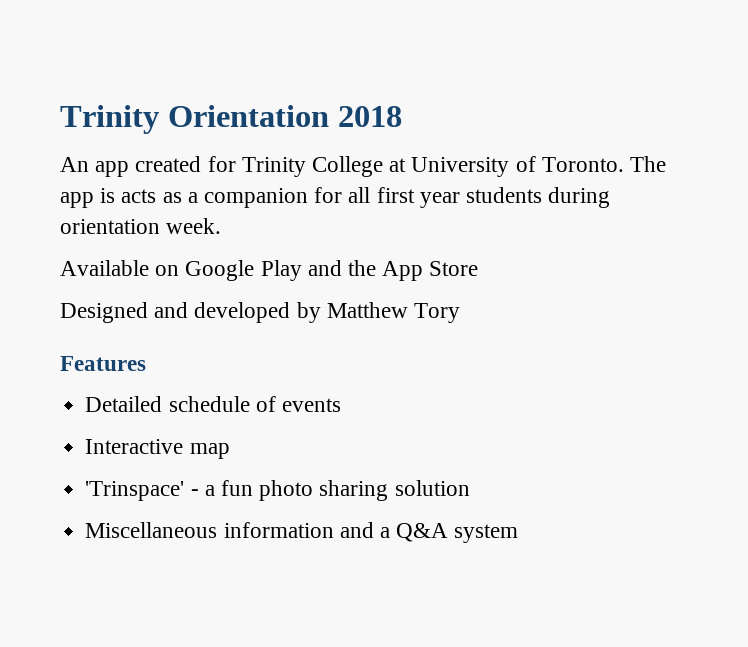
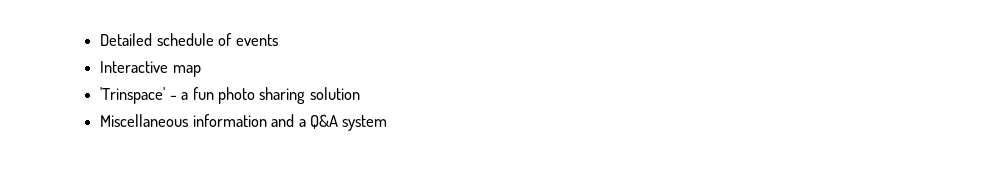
- Trinity Orientation 2018
- An app created for Trinity College at University of Toronto. The app is acts as a companion for all first year students during orientation week.
- Available on Google Play and the App Store
- Designed and developed by Matthew Tory
- Features

